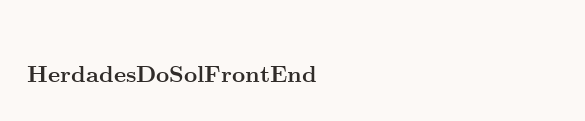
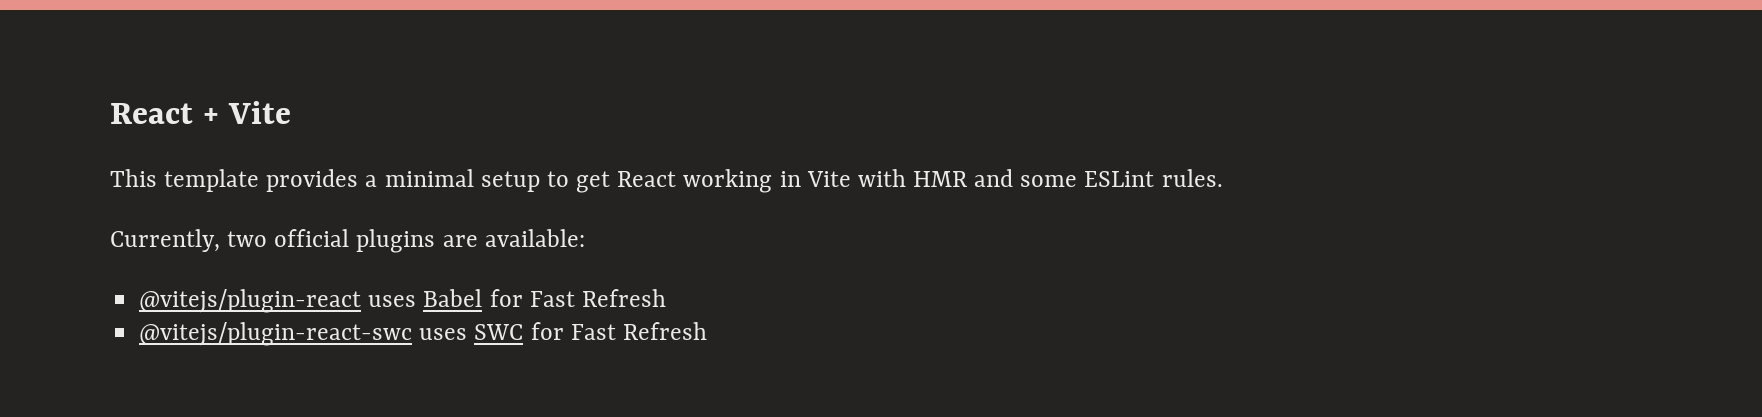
- HerdadesDoSolFrontEnd
+ React + Vite
+ This template provides a minimal setup to get React working in Vite with HMR and some ESLint rules.
+ Currently, two official plugins are available:
+ @vitejs/plugin-react uses Babel for Fast Refresh
+ @vitejs/plugin-react-swc uses SWC for Fast Refresh

